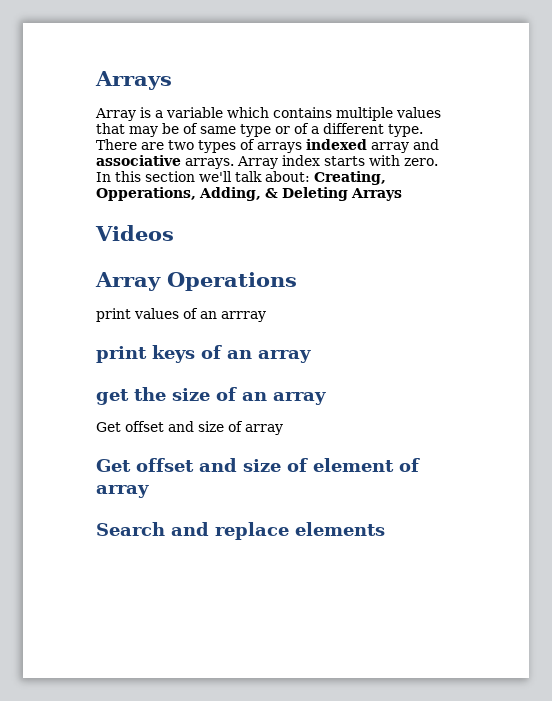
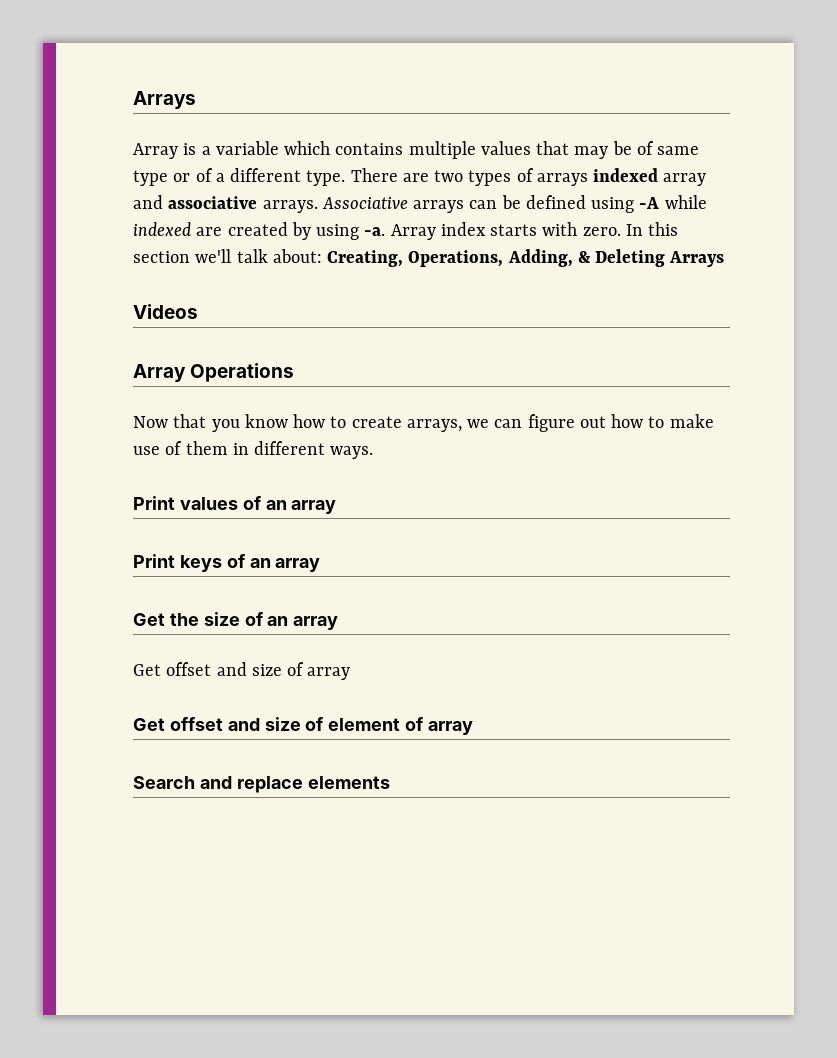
+ Associative arrays can be defined using -A while indexed are created by using -a.
- In this section we'll talk about: Creating, Opperations, Adding, & Deleting Arrays
+ In this section we'll talk about: Creating, Operations, Adding, & Deleting Arrays
- print values of an arrray
- print keys of an array
+ Now that you know how to create arrays, we can figure out how to make use of them in different ways.
+ Print values of an array
+ Print keys of an array
- get the size of an array
+ Get the size of an array

